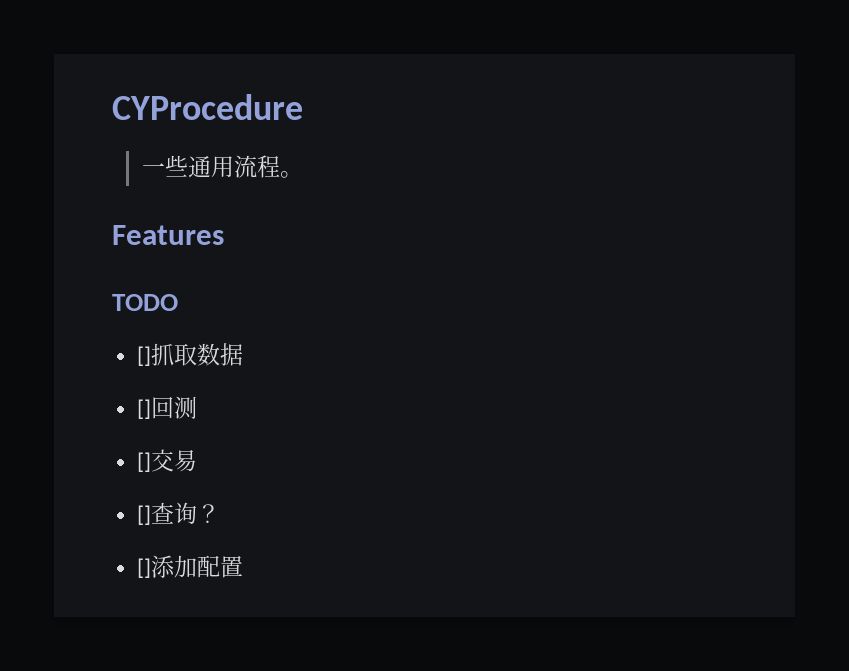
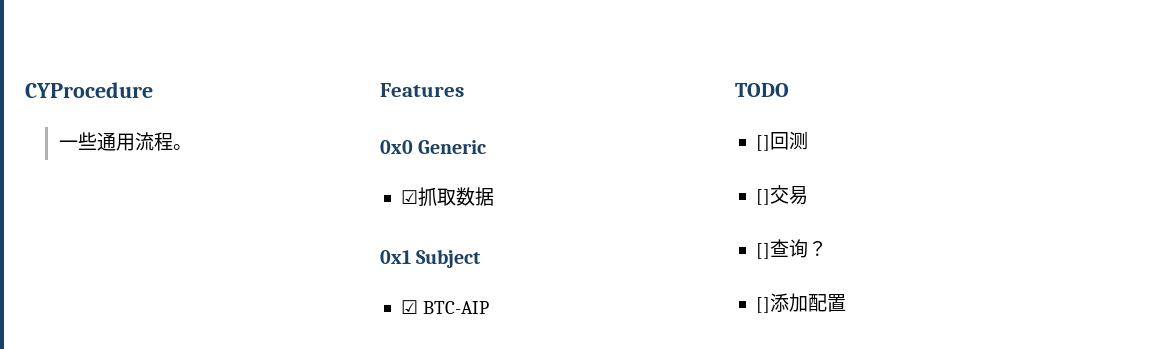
- TODO
- []抓取数据
+ 0x0 Generic
+ ☑抓取数据
+ 0x1 Subject
+ ☑ BTC-AIP
+ TODO

